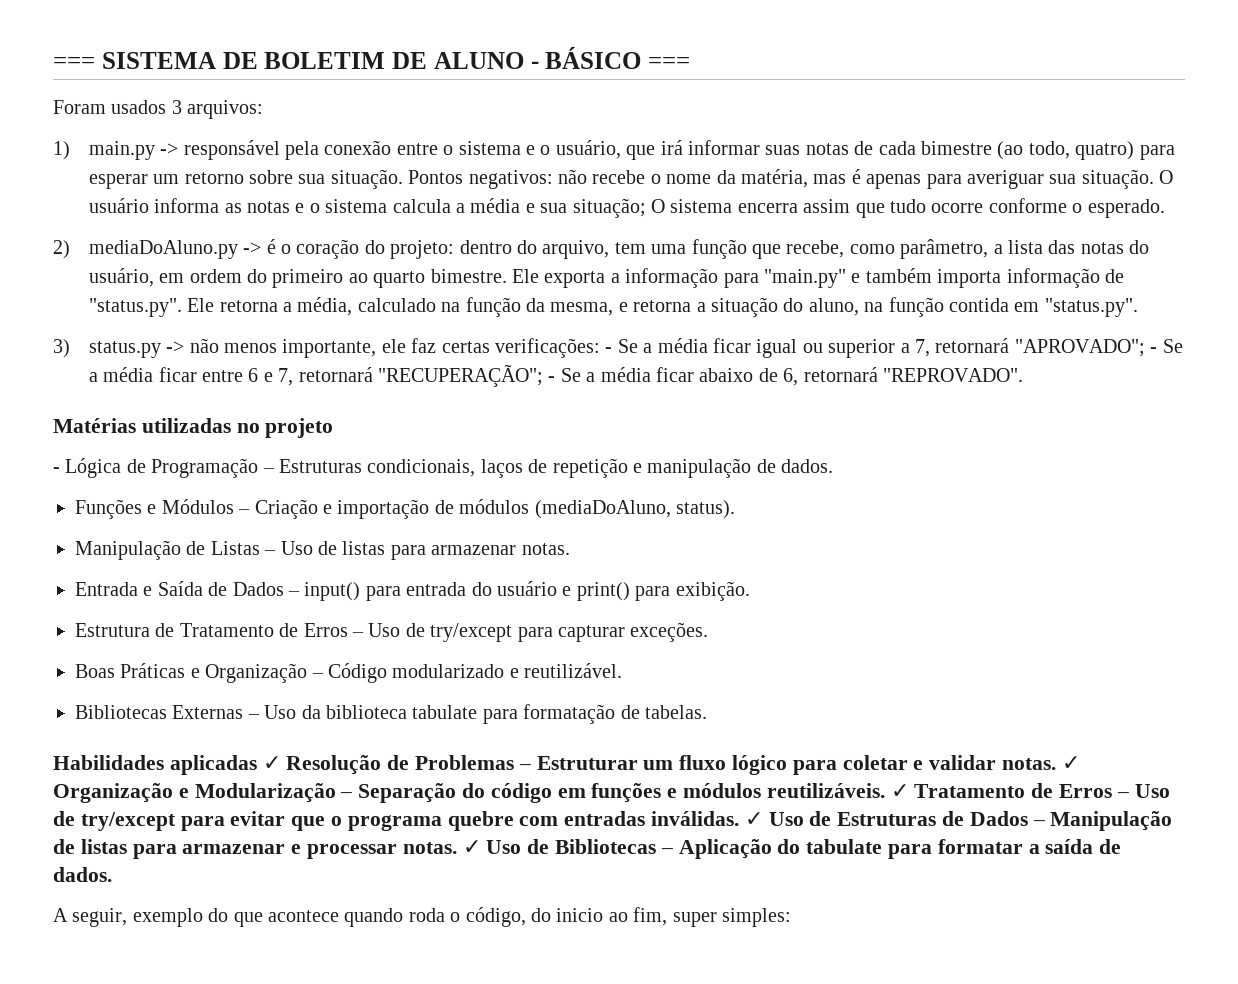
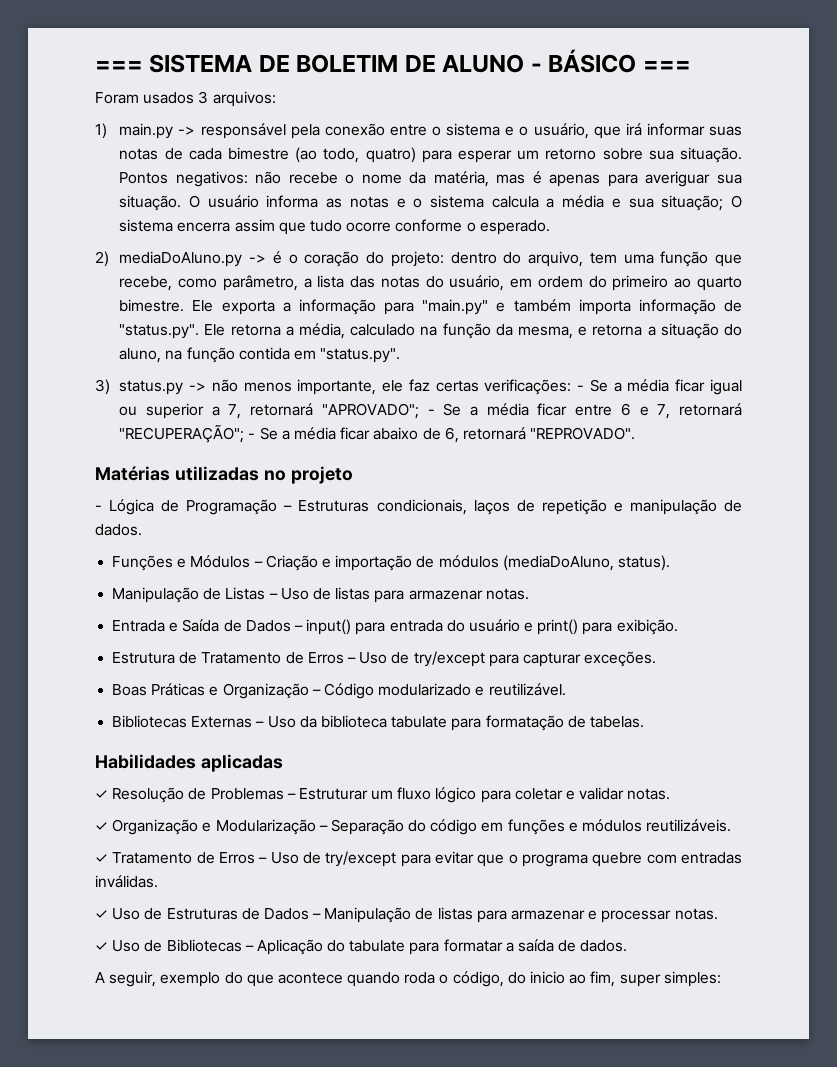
- Habilidades aplicadas ✓ Resolução de Problemas – Estruturar um fluxo lógico para coletar e validar notas. ✓ Organização e Modularização – Separação do código em funções e módulos reutilizáveis. ✓ Tratamento de Erros – Uso de try/except para evitar que o programa quebre com entradas inválidas. ✓ Uso de Estruturas de Dados – Manipulação de listas para armazenar e processar notas. ✓ Uso de Bibliotecas – Aplicação do tabulate para formatar a saída de dados.
+ Habilidades aplicadas
+ ✓ Resolução de Problemas – Estruturar um fluxo lógico para coletar e validar notas.
+ ✓ Organização e Modularização – Separação do código em funções e módulos reutilizáveis.
+ ✓ Tratamento de Erros – Uso de try/except para evitar que o programa quebre com entradas inválidas.
+ ✓ Uso de Estruturas de Dados – Manipulação de listas para armazenar e processar notas.
+ ✓ Uso de Bibliotecas – Aplicação do tabulate para formatar a saída de dados.

